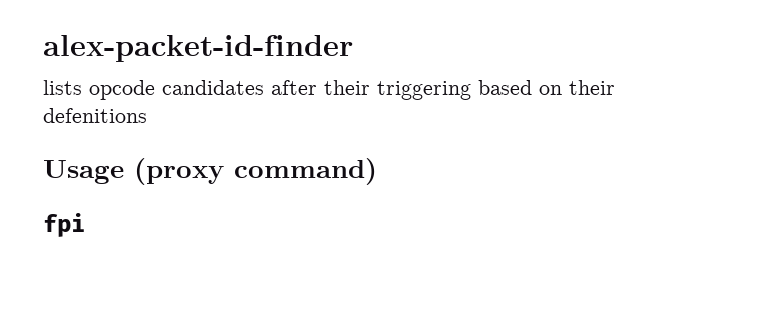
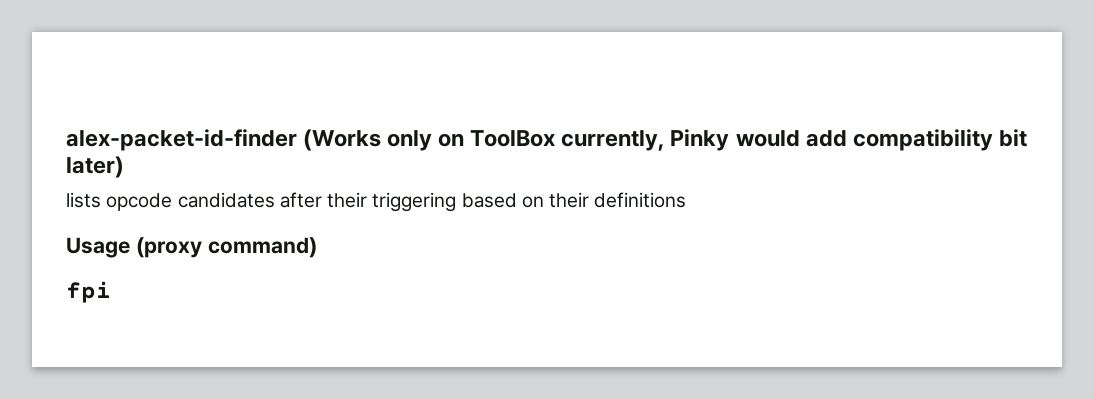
- alex-packet-id-finder
+ alex-packet-id-finder (Works only on ToolBox currently, Pinky would add compatibility bit later)
- lists opcode candidates after their triggering based on their defenitions
+ lists opcode candidates after their triggering based on their definitions

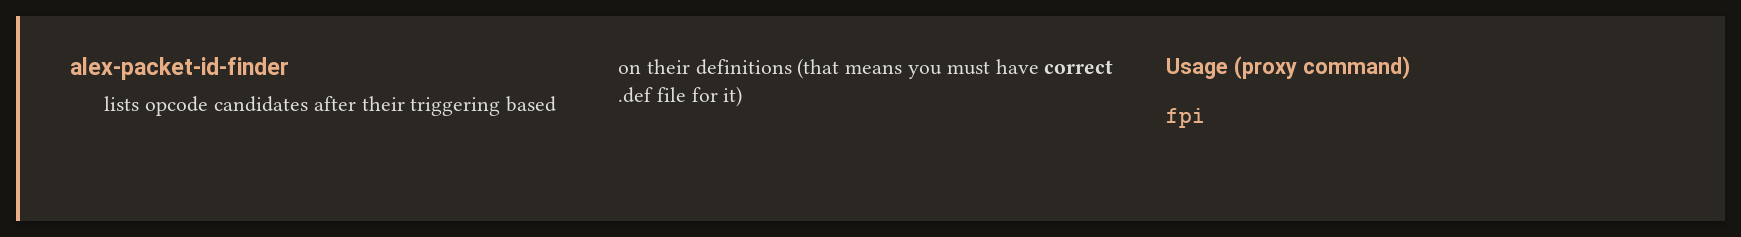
- alex-packet-id-finder (Works only on ToolBox currently, Pinky would add compatibility bit later)
+ alex-packet-id-finder
- lists opcode candidates after their triggering based on their definitions
+ lists opcode candidates after their triggering based on their definitions (that means you must have correct .def file for it)

